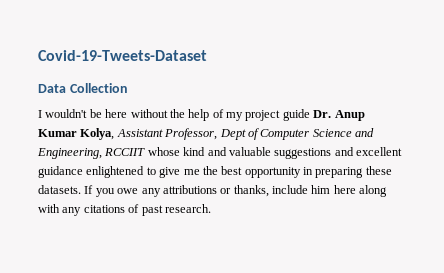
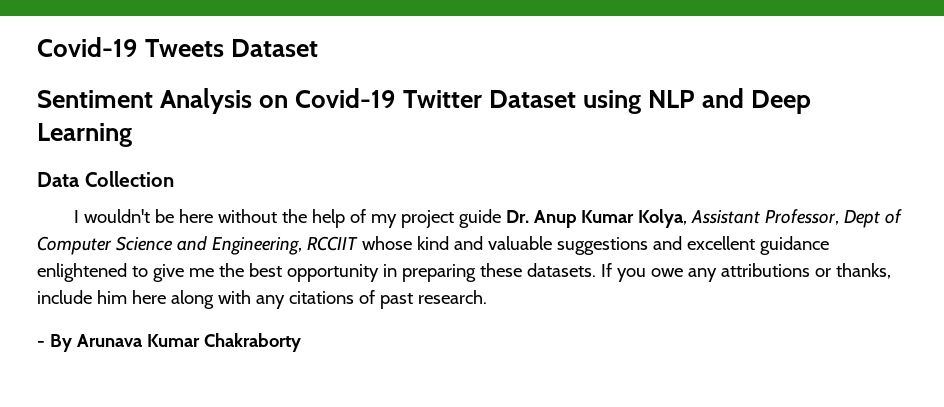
- Covid-19-Tweets-Dataset
+ Covid-19 Tweets Dataset
+ Sentiment Analysis on Covid-19 Twitter Dataset using NLP and Deep Learning
+ - By Arunava Kumar Chakraborty

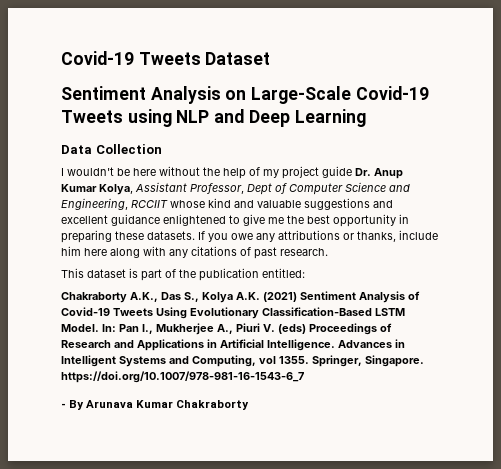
- Sentiment Analysis on Covid-19 Twitter Dataset using NLP and Deep Learning
+ Sentiment Analysis on Large-Scale Covid-19 Tweets using NLP and Deep Learning
+ This dataset is part of the publication entitled:
+ Chakraborty A.K., Das S., Kolya A.K. (2021) Sentiment Analysis of Covid-19 Tweets Using Evolutionary Classification-Based LSTM Model. In: Pan I., Mukherjee A., Piuri V. (eds) Proceedings of Research and Applications in Artificial Intelligence. Advances in Intelligent Systems and Computing, vol 1355. Springer, Singapore. https://doi.org/10.1007/978-981-16-1543-6_7

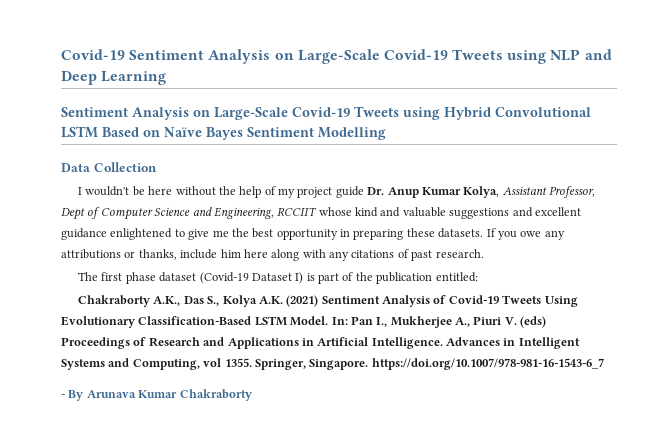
- Covid-19 Tweets Dataset
- Sentiment Analysis on Large-Scale Covid-19 Tweets using NLP and Deep Learning
+ Covid-19 Sentiment Analysis on Large-Scale Covid-19 Tweets using NLP and Deep Learning
+ Sentiment Analysis on Large-Scale Covid-19 Tweets using Hybrid Convolutional LSTM Based on Naïve Bayes Sentiment Modelling
- This dataset is part of the publication entitled:
+ The first phase dataset (Covid-19 Dataset I) is part of the publication entitled:

